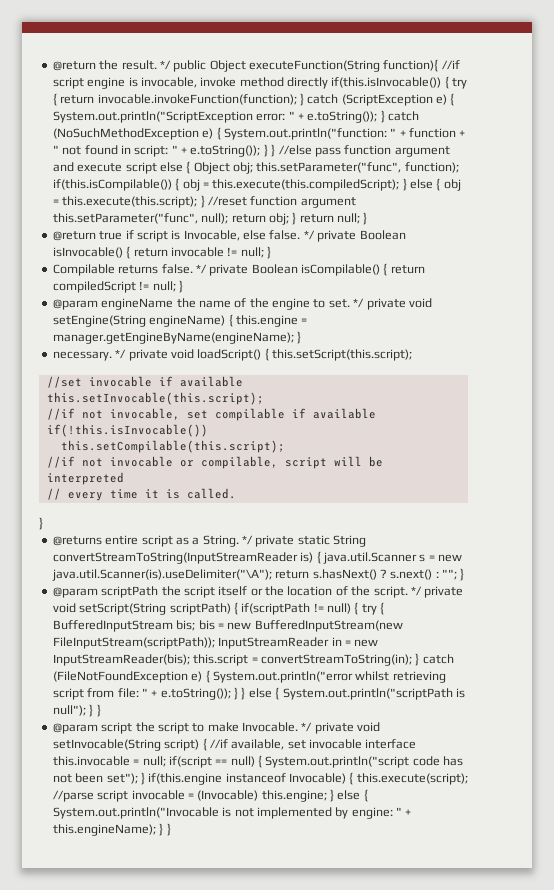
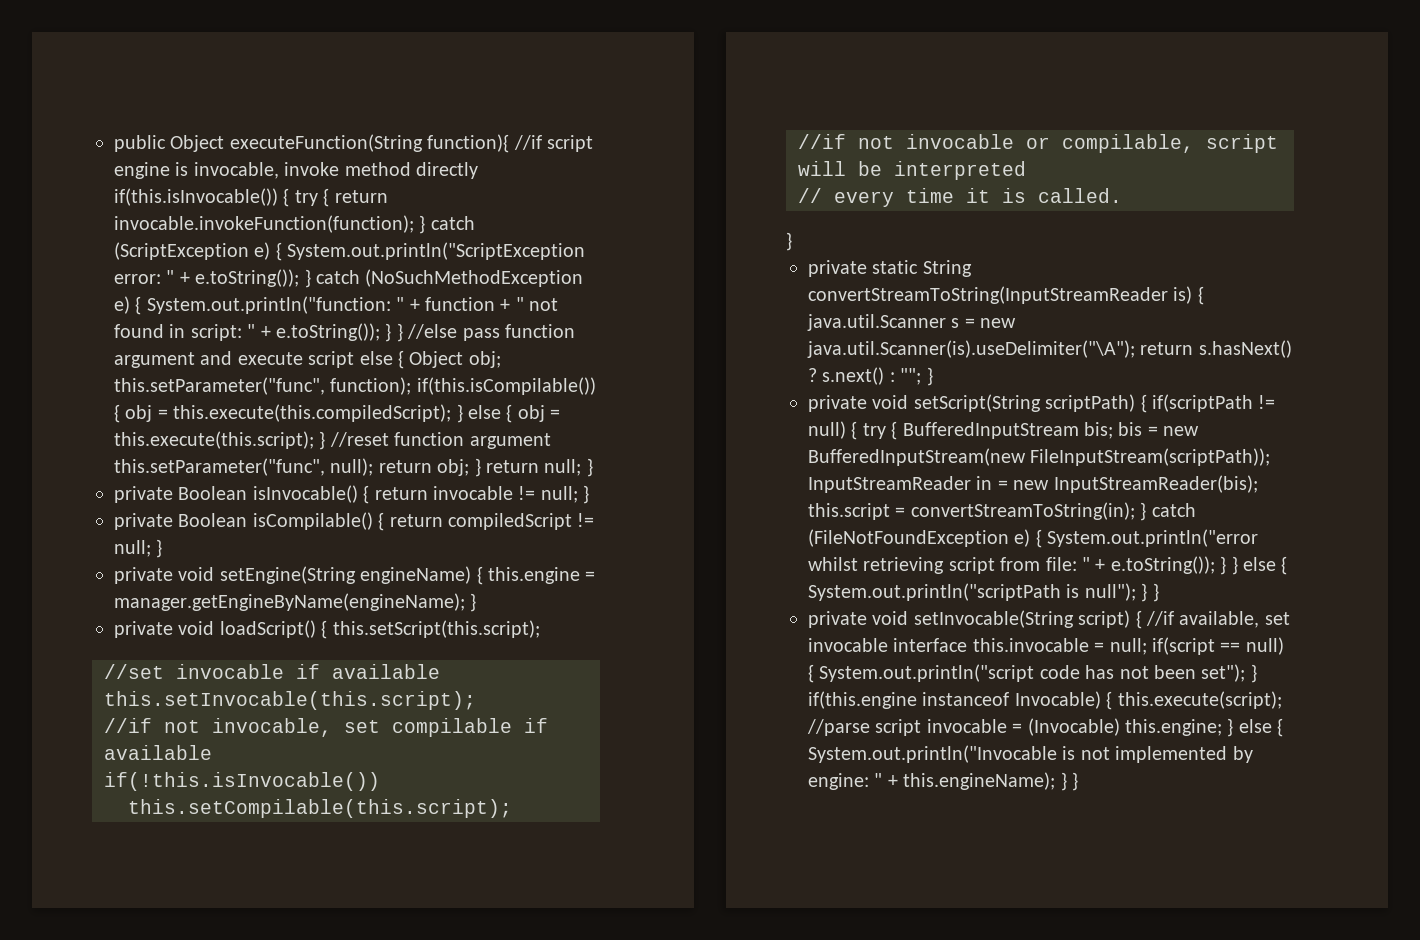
- @return the result. */ public Object executeFunction(String function){ //if script engine is invocable, invoke method directly if(this.isInvocable()) { try { return invocable.invokeFunction(function);
+ public Object executeFunction(String function){ //if script engine is invocable, invoke method directly if(this.isInvocable()) { try { return invocable.invokeFunction(function);
- @return true if script is Invocable, else false. */ private Boolean isInvocable() { return invocable != null; }
+ private Boolean isInvocable() { return invocable != null; }
- Compilable returns false. */ private Boolean isCompilable() { return compiledScript != null; }
+ private Boolean isCompilable() { return compiledScript != null; }
- @param engineName the name of the engine to set. */ private void setEngine(String engineName) { this.engine = manager.getEngineByName(engineName); }
+ private void setEngine(String engineName) { this.engine = manager.getEngineByName(engineName); }
- necessary. */ private void loadScript() { this.setScript(this.script);
+ private void loadScript() { this.setScript(this.script);
- @returns entire script as a String. */ private static String convertStreamToString(InputStreamReader is) { java.util.Scanner s = new java.util.Scanner(is).useDelimiter("\A"); return s.hasNext() ? s.next() : ""; }
+ private static String convertStreamToString(InputStreamReader is) { java.util.Scanner s = new java.util.Scanner(is).useDelimiter("\A"); return s.hasNext() ? s.next() : ""; }
- @param scriptPath the script itself or the location of the script. */ private void setScript(String scriptPath) { if(scriptPath != null) { try { BufferedInputStream bis; bis = new BufferedInputStream(new FileInputStream(scriptPath)); InputStreamReader in = new InputStreamReader(bis); this.script = convertStreamToString(in); } catch (FileNotFoundException e) { System.out.println("error whilst retrieving script from file: " + e.toString()); } } else { System.out.println("scriptPath is null"); } }
+ private void setScript(String scriptPath) { if(scriptPath != null) { try { BufferedInputStream bis; bis = new BufferedInputStream(new FileInputStream(scriptPath)); InputStreamReader in = new InputStreamReader(bis); this.script = convertStreamToString(in); } catch (FileNotFoundException e) { System.out.println("error whilst retrieving script from file: " + e.toString()); } } else { System.out.println("scriptPath is null"); } }
- @param script the script to make Invocable. */ private void setInvocable(String script) { //if available, set invocable interface this.invocable = null; if(script == null) { System.out.println("script code has not been set"); } if(this.engine instanceof Invocable) { this.execute(script); //parse script invocable = (Invocable) this.engine; } else { System.out.println("Invocable is not implemented by engine: " + this.engineName); } }
+ private void setInvocable(String script) { //if available, set invocable interface this.invocable = null; if(script == null) { System.out.println("script code has not been set"); } if(this.engine instanceof Invocable) { this.execute(script); //parse script invocable = (Invocable) this.engine; } else { System.out.println("Invocable is not implemented by engine: " + this.engineName); } }

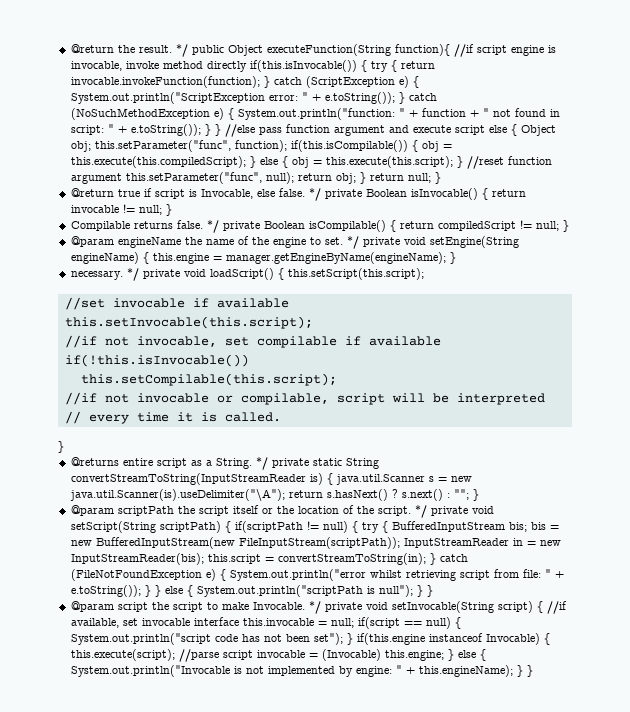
- public Object executeFunction(String function){ //if script engine is invocable, invoke method directly if(this.isInvocable()) { try { return invocable.invokeFunction(function);
+ @return the result. */ public Object executeFunction(String function){ //if script engine is invocable, invoke method directly if(this.isInvocable()) { try { return invocable.invokeFunction(function);
- private Boolean isInvocable() { return invocable != null; }
+ @return true if script is Invocable, else false. */ private Boolean isInvocable() { return invocable != null; }
- private Boolean isCompilable() { return compiledScript != null; }
+ Compilable returns false. */ private Boolean isCompilable() { return compiledScript != null; }
- private void setEngine(String engineName) { this.engine = manager.getEngineByName(engineName); }
+ @param engineName the name of the engine to set. */ private void setEngine(String engineName) { this.engine = manager.getEngineByName(engineName); }
- private void loadScript() { this.setScript(this.script);
+ necessary. */ private void loadScript() { this.setScript(this.script);
- private static String convertStreamToString(InputStreamReader is) { java.util.Scanner s = new java.util.Scanner(is).useDelimiter("\A"); return s.hasNext() ? s.next() : ""; }
+ @returns entire script as a String. */ private static String convertStreamToString(InputStreamReader is) { java.util.Scanner s = new java.util.Scanner(is).useDelimiter("\A"); return s.hasNext() ? s.next() : ""; }
- private void setScript(String scriptPath) { if(scriptPath != null) { try { BufferedInputStream bis; bis = new BufferedInputStream(new FileInputStream(scriptPath)); InputStreamReader in = new InputStreamReader(bis); this.script = convertStreamToString(in); } catch (FileNotFoundException e) { System.out.println("error whilst retrieving script from file: " + e.toString()); } } else { System.out.println("scriptPath is null"); } }
+ @param scriptPath the script itself or the location of the script. */ private void setScript(String scriptPath) { if(scriptPath != null) { try { BufferedInputStream bis; bis = new BufferedInputStream(new FileInputStream(scriptPath)); InputStreamReader in = new InputStreamReader(bis); this.script = convertStreamToString(in); } catch (FileNotFoundException e) { System.out.println("error whilst retrieving script from file: " + e.toString()); } } else { System.out.println("scriptPath is null"); } }
- private void setInvocable(String script) { //if available, set invocable interface this.invocable = null; if(script == null) { System.out.println("script code has not been set"); } if(this.engine instanceof Invocable) { this.execute(script); //parse script invocable = (Invocable) this.engine; } else { System.out.println("Invocable is not implemented by engine: " + this.engineName); } }
+ @param script the script to make Invocable. */ private void setInvocable(String script) { //if available, set invocable interface this.invocable = null; if(script == null) { System.out.println("script code has not been set"); } if(this.engine instanceof Invocable) { this.execute(script); //parse script invocable = (Invocable) this.engine; } else { System.out.println("Invocable is not implemented by engine: " + this.engineName); } }

